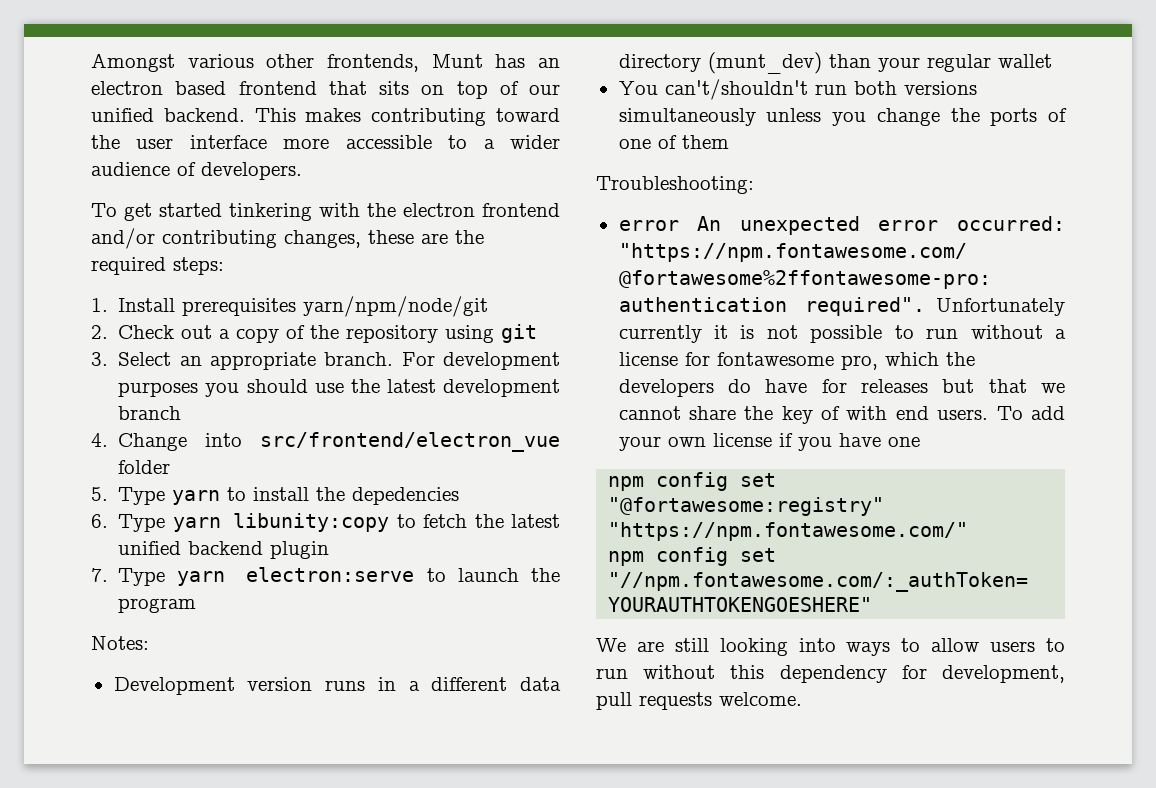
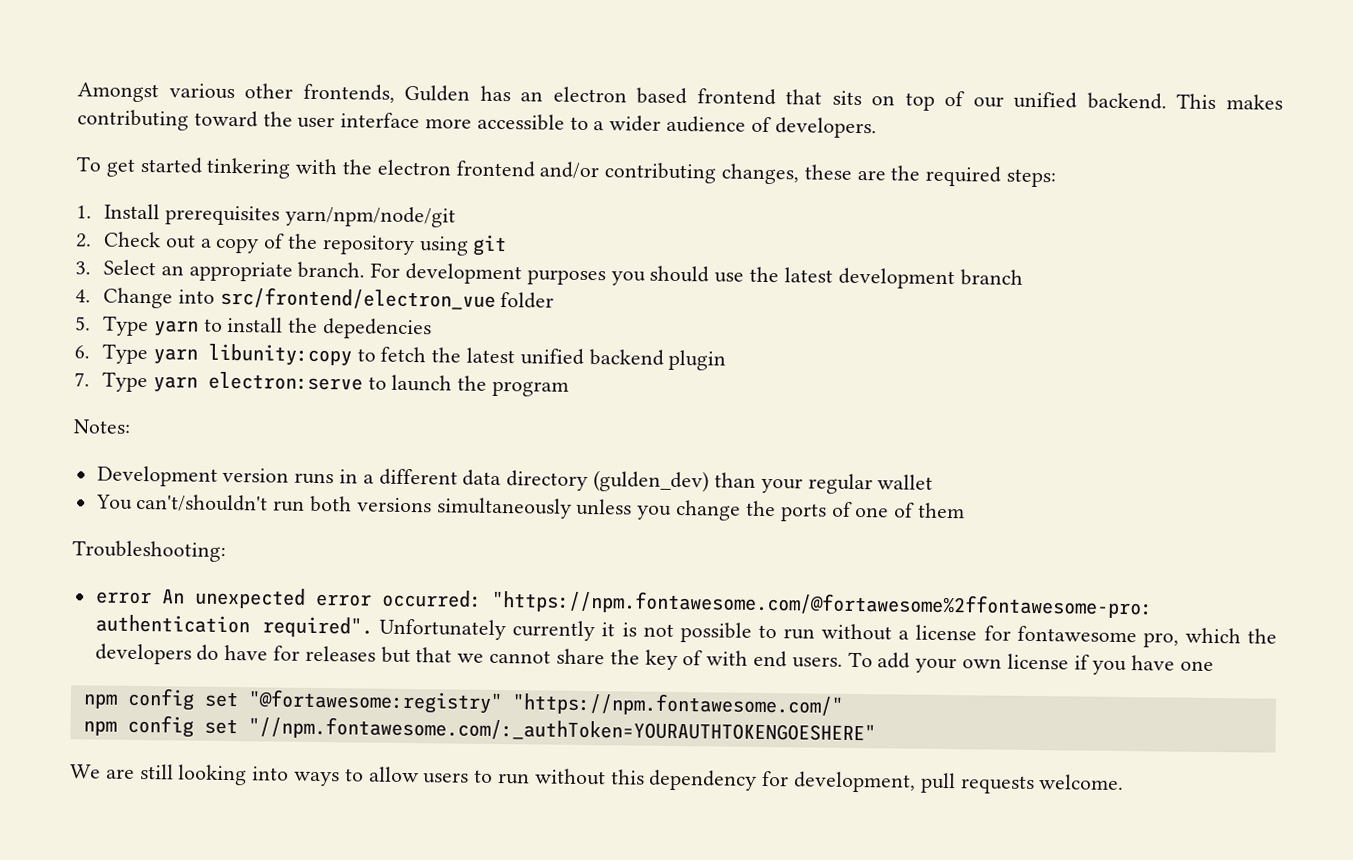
- Amongst various other frontends, Munt has an electron based frontend that sits on top of our unified backend.
+ Amongst various other frontends, Gulden has an electron based frontend that sits on top of our unified backend.
- Development version runs in a different data directory (munt_dev) than your regular wallet
+ Development version runs in a different data directory (gulden_dev) than your regular wallet

